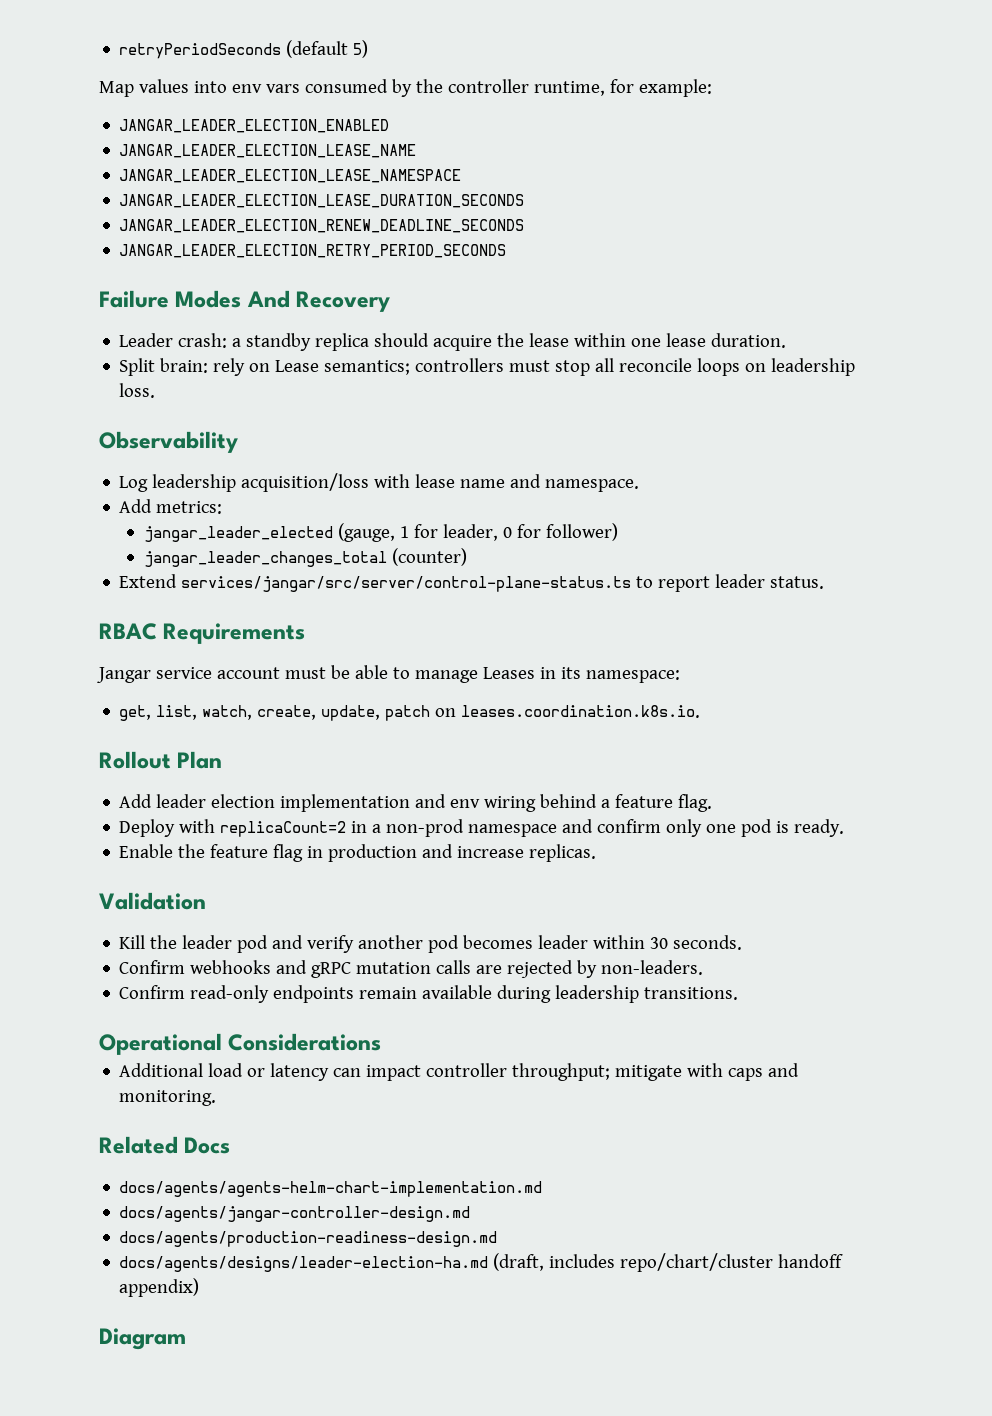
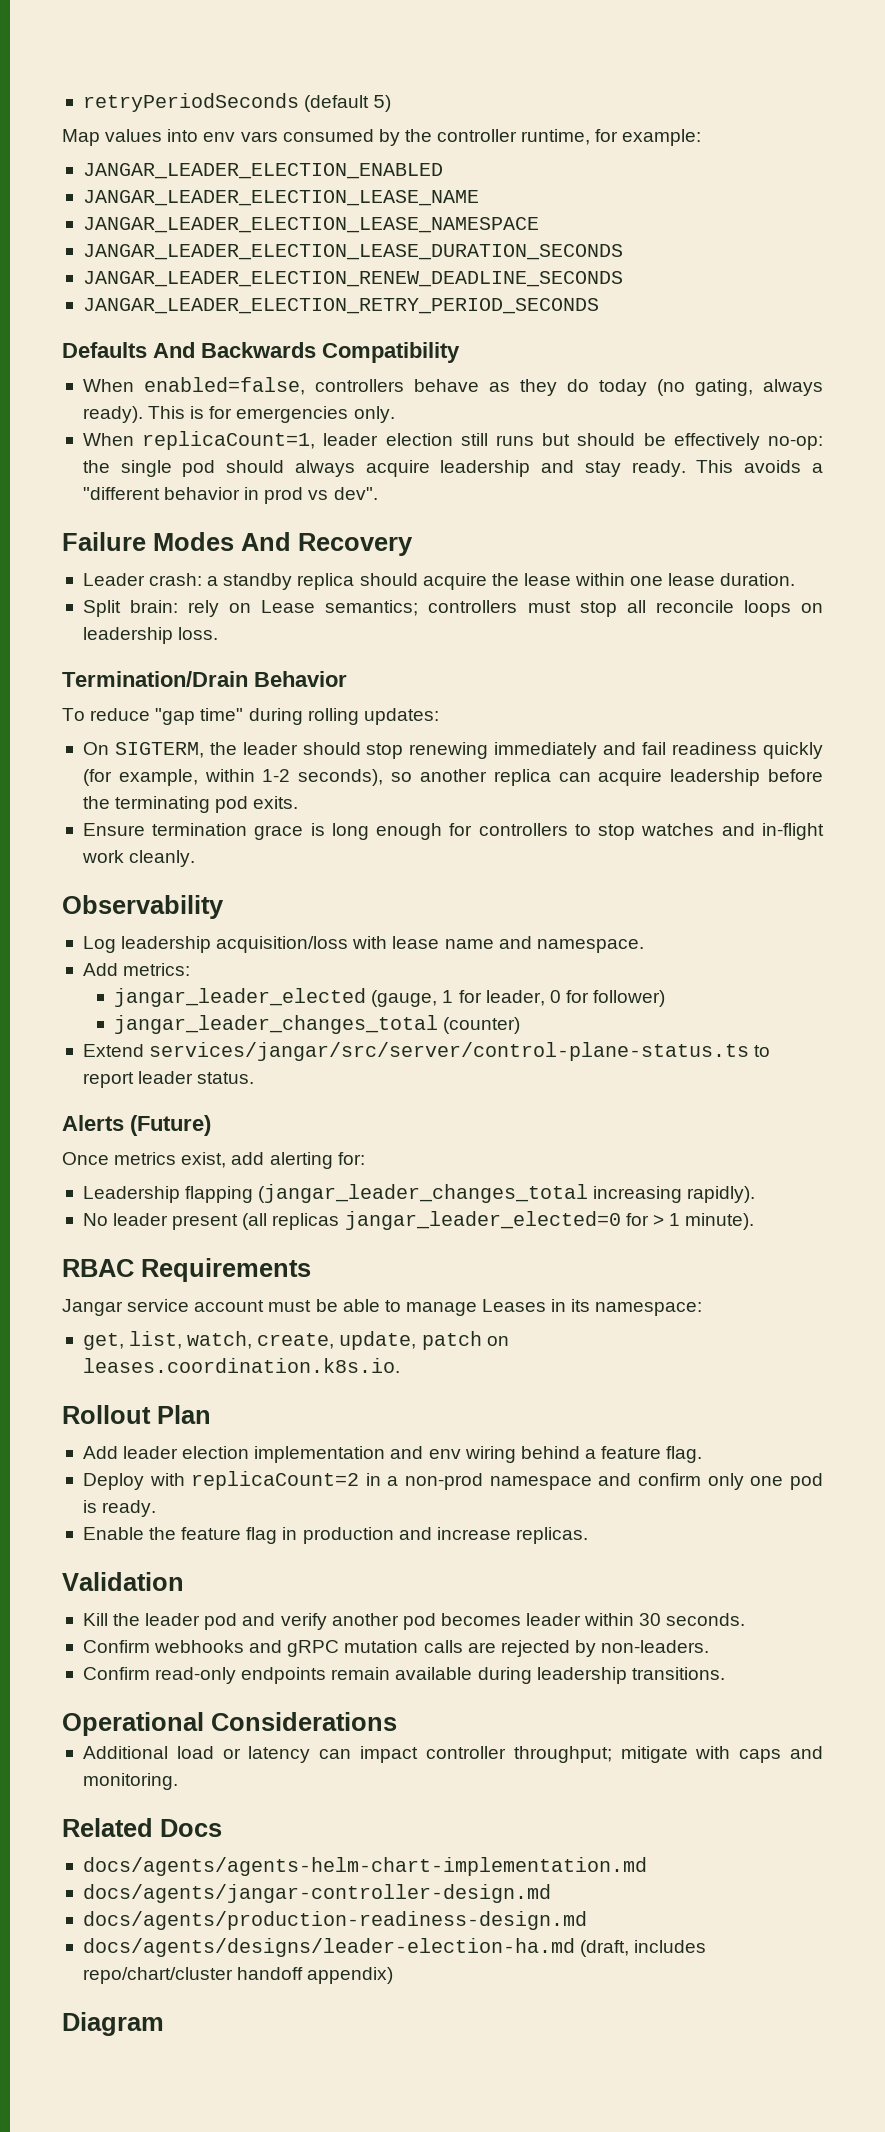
+ Defaults And Backwards Compatibility
+ When enabled=false, controllers behave as they do today (no gating, always ready). This is for emergencies only.
+ When replicaCount=1, leader election still runs but should be effectively no-op: the single pod should always acquire leadership and stay ready. This avoids a "different behavior in prod vs dev".
+ Termination/Drain Behavior
+ To reduce "gap time" during rolling updates:
+ On SIGTERM, the leader should stop renewing immediately and fail readiness quickly (for example, within 1-2 seconds), so another replica can acquire leadership before the terminating pod exits.
+ Ensure termination grace is long enough for controllers to stop watches and in-flight work cleanly.
+ Alerts (Future)
+ Once metrics exist, add alerting for:
+ Leadership flapping (jangar_leader_changes_total increasing rapidly).
+ No leader present (all replicas jangar_leader_elected=0 for > 1 minute).

